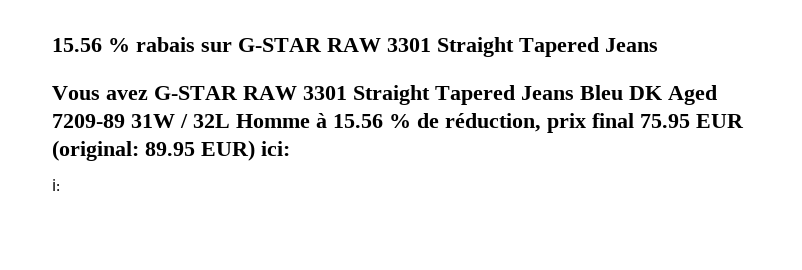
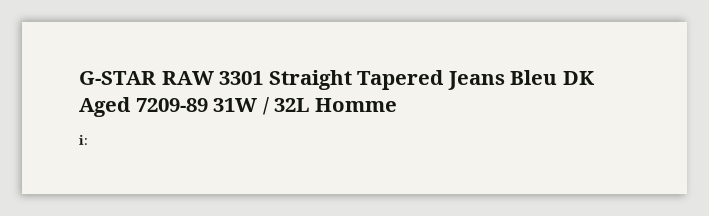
- 15.56 % rabais sur G-STAR RAW 3301 Straight Tapered Jeans
- Vous avez G-STAR RAW 3301 Straight Tapered Jeans Bleu DK Aged 7209-89 31W / 32L Homme à 15.56 % de réduction, prix final 75.95 EUR (original: 89.95 EUR) ici:
+ G-STAR RAW 3301 Straight Tapered Jeans Bleu DK Aged 7209-89 31W / 32L Homme

